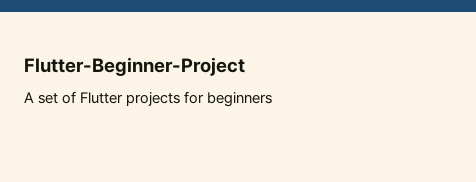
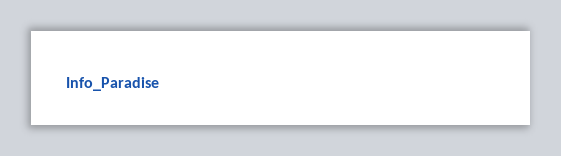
- Flutter-Beginner-Project
- A set of Flutter projects for beginners
+ Info_Paradise

